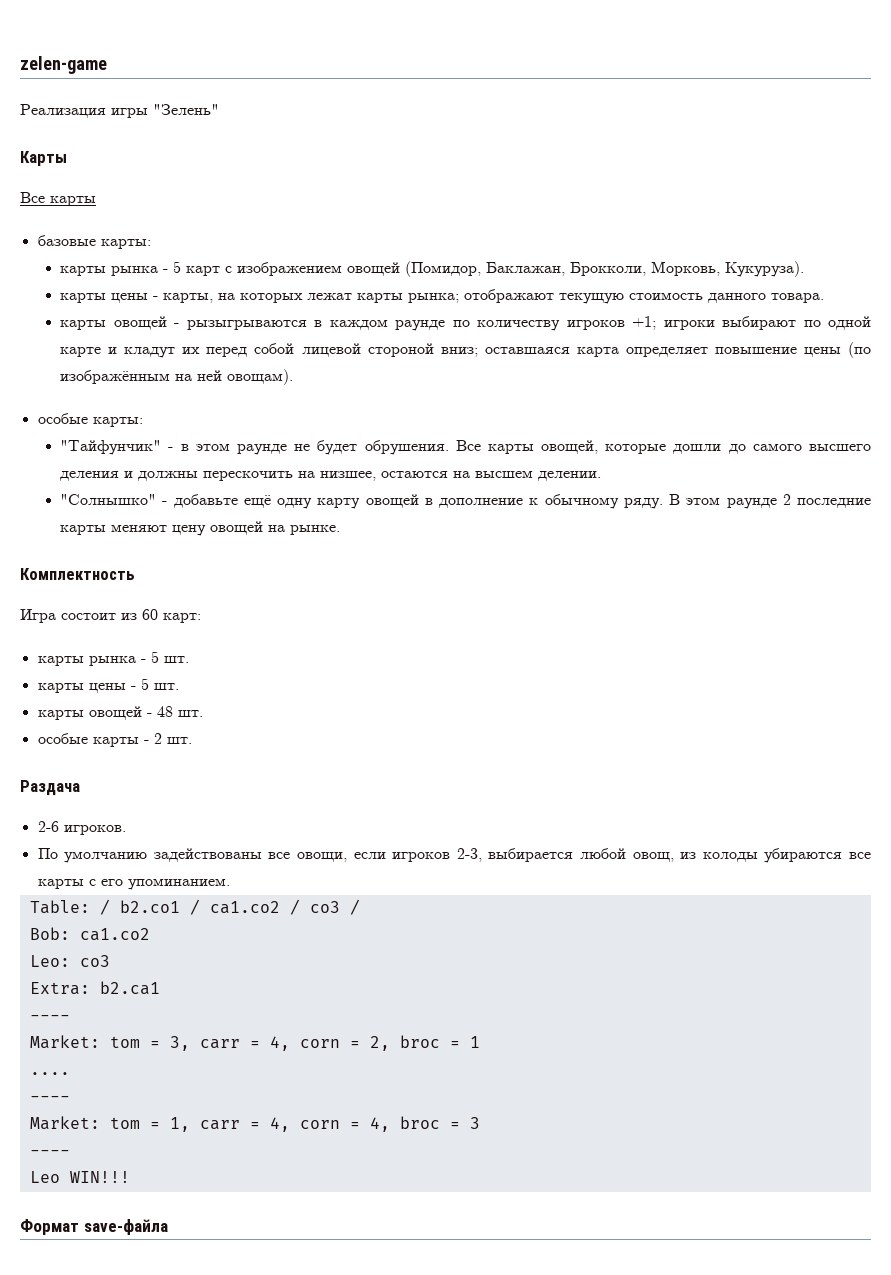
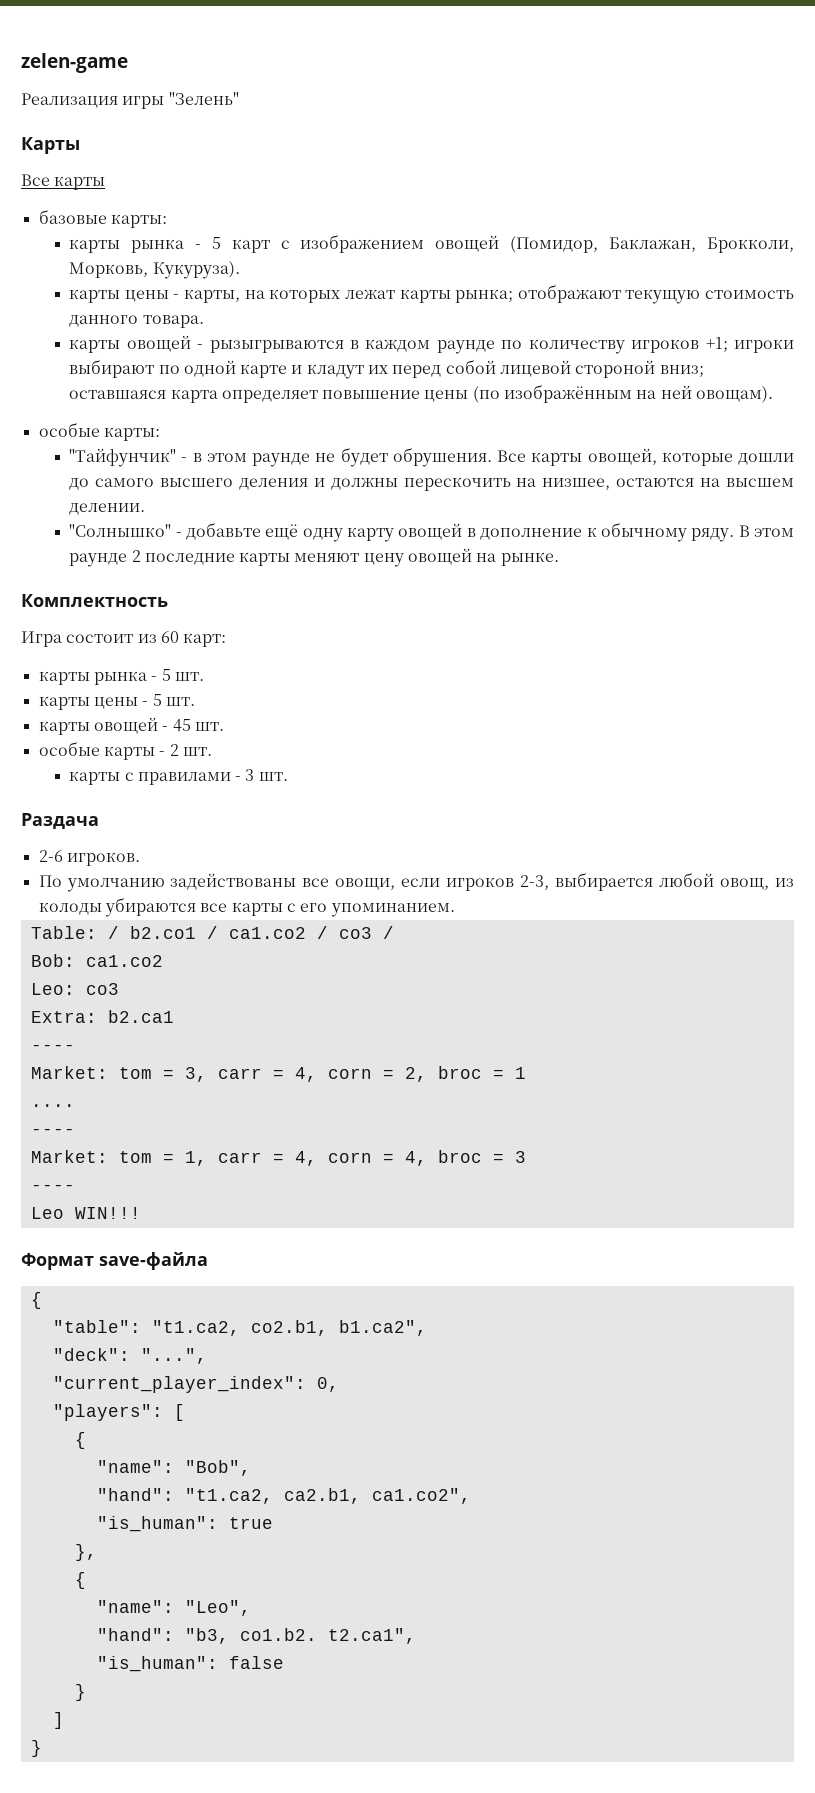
- карты овощей - 48 шт.
+ карты овощей - 45 шт.
+ карты с правилами - 3 шт.
  Формат save-файла
+ {
+ "table": "t1.ca2, co2.b1, b1.ca2",
+ "deck": "...",
+ "current_player_index": 0,
+ "players": [
+ {
+ "name": "Bob",
+ "hand": "t1.ca2, ca2.b1, ca1.co2",
+ "is_human": true
+ },
+ {
+ "name": "Leo",
+ "hand": "b3, co1.b2. t2.ca1",
+ "is_human": false
+ }
+ ]
+ }

